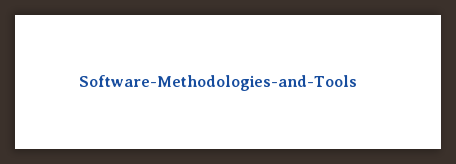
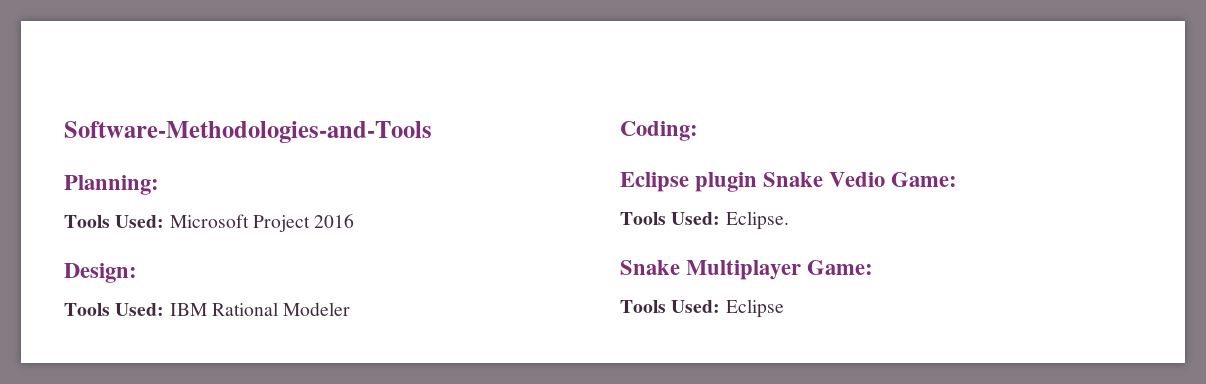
+ Planning:
+ Tools Used: Microsoft Project 2016
+ Design:
+ Tools Used: IBM Rational Modeler
+ Coding:
+ Eclipse plugin Snake Vedio Game:
+ Tools Used: Eclipse.
+ Snake Multiplayer Game:
+ Tools Used: Eclipse

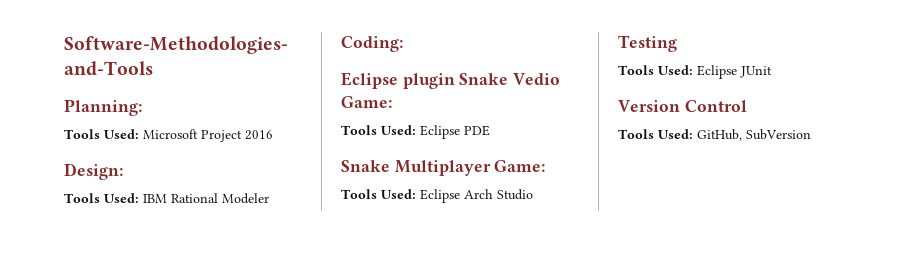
- Tools Used: Eclipse.
+ Tools Used: Eclipse PDE
- Tools Used: Eclipse
+ Tools Used: Eclipse Arch Studio
+ Testing
+ Tools Used: Eclipse JUnit
+ Version Control
+ Tools Used: GitHub, SubVersion

